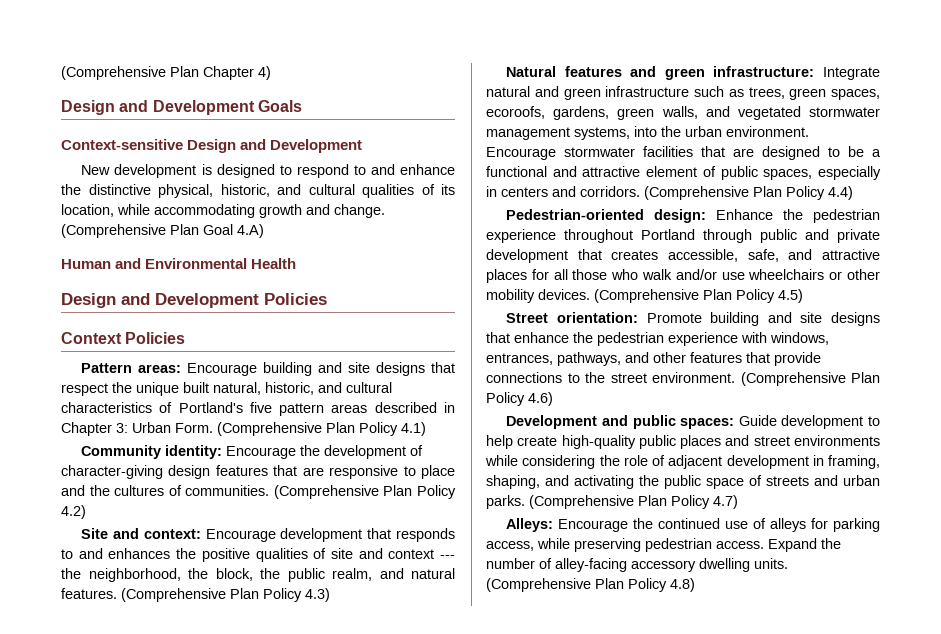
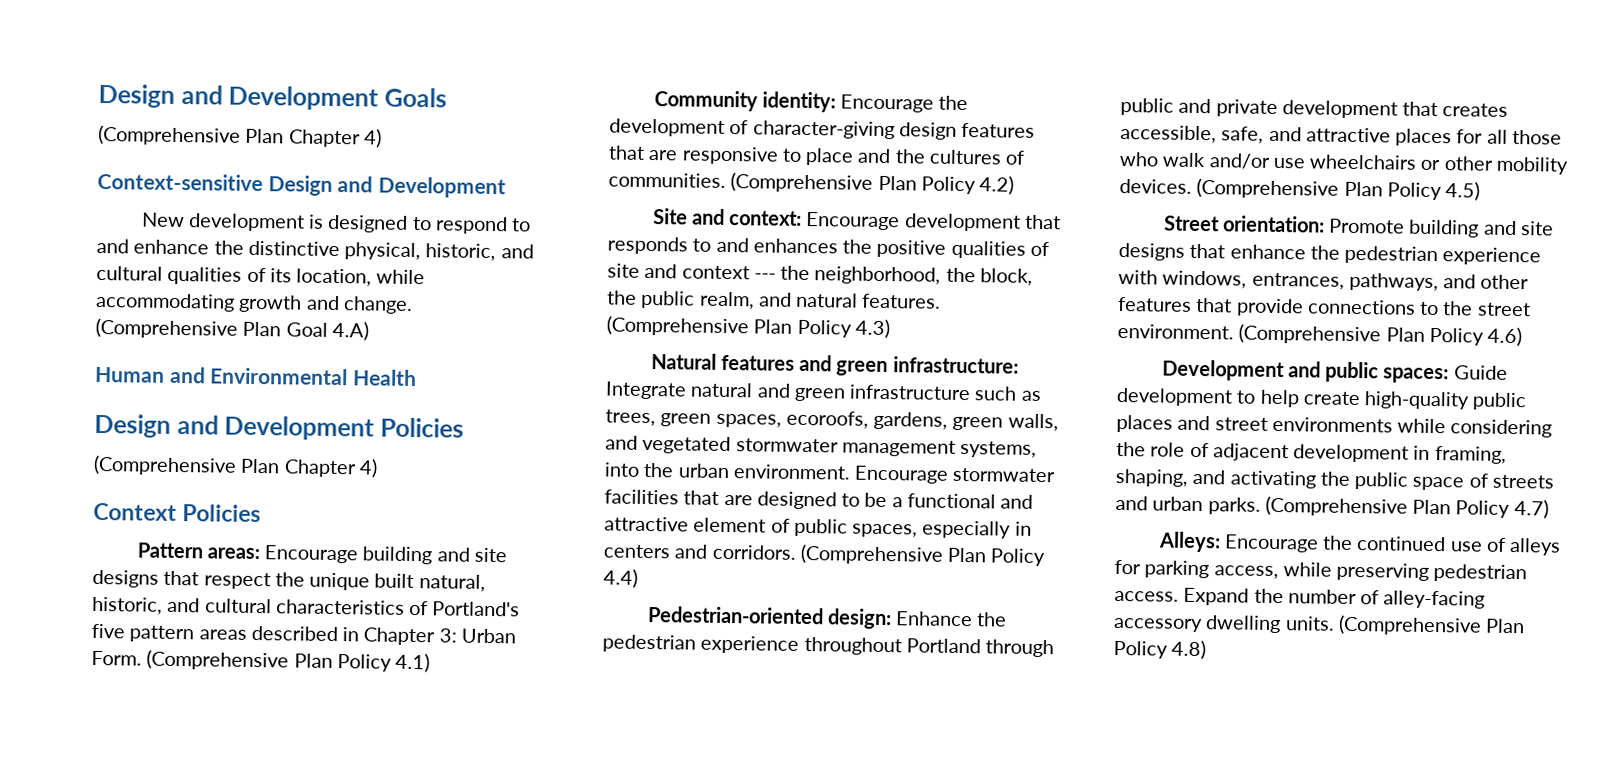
+ Design and Development Goals
  (Comprehensive Plan Chapter 4)
- Design and Development Goals
  Design and Development Policies
+ (Comprehensive Plan Chapter 4)

